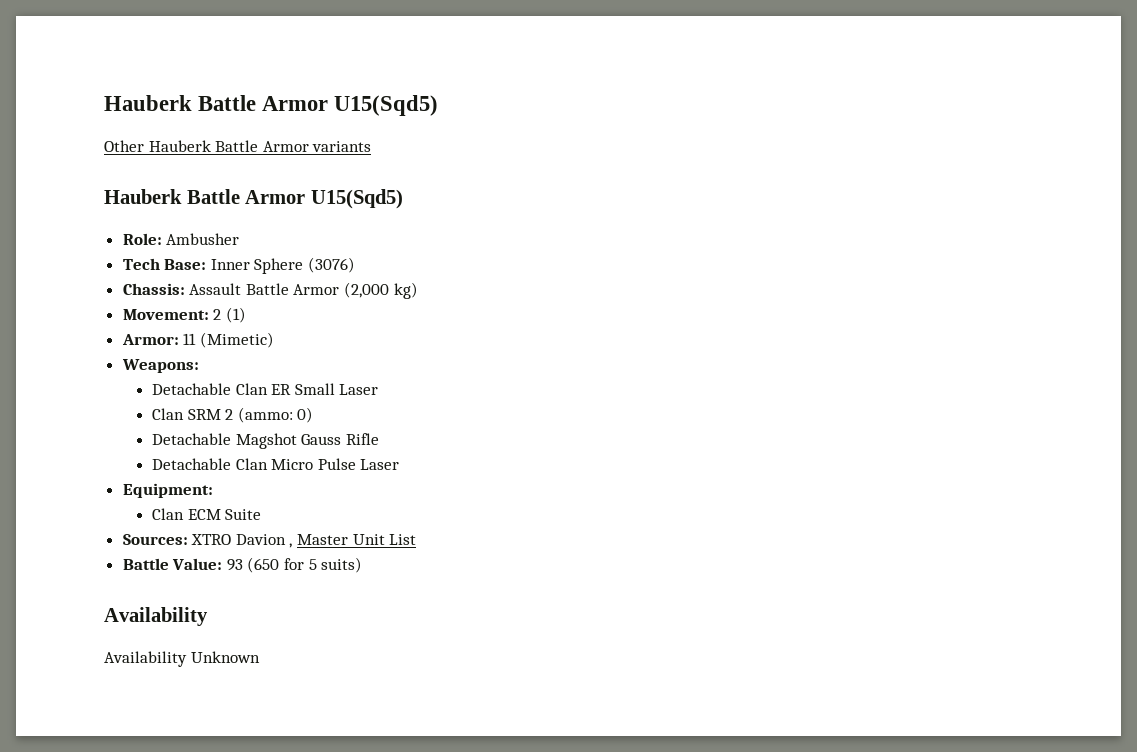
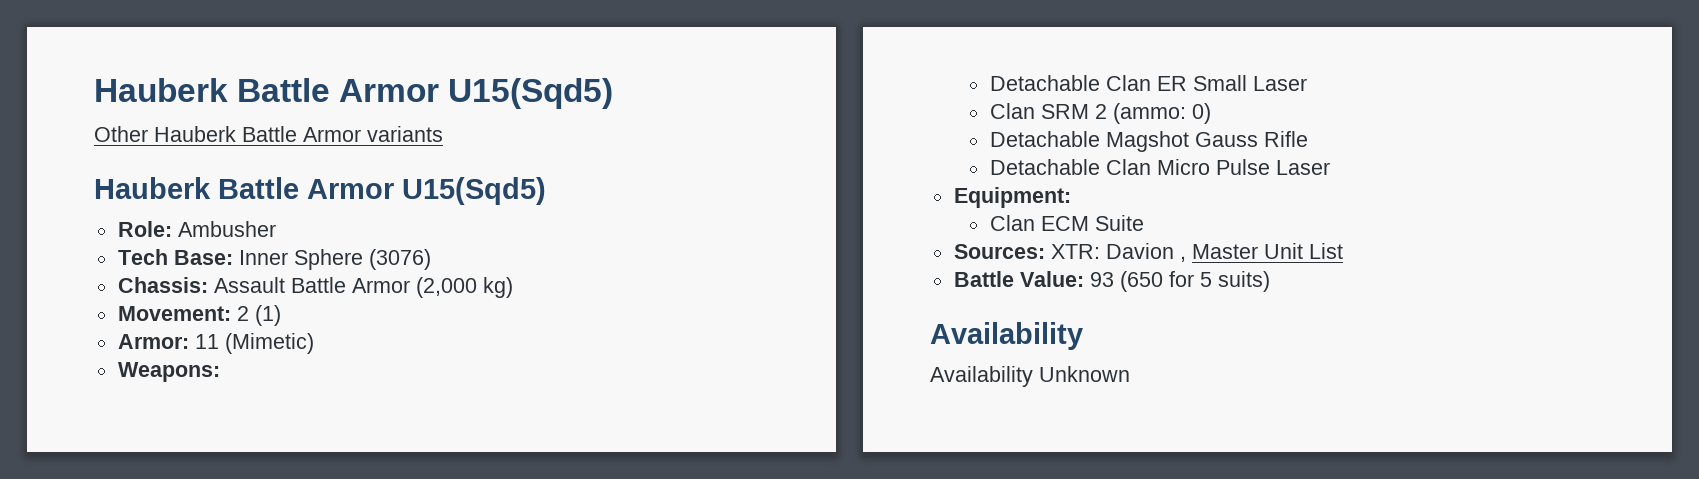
- Sources: XTRO Davion , Master Unit List
+ Sources: XTR: Davion , Master Unit List

